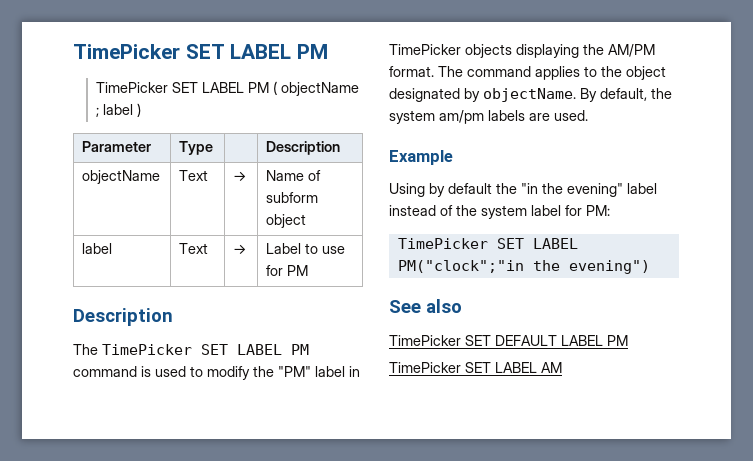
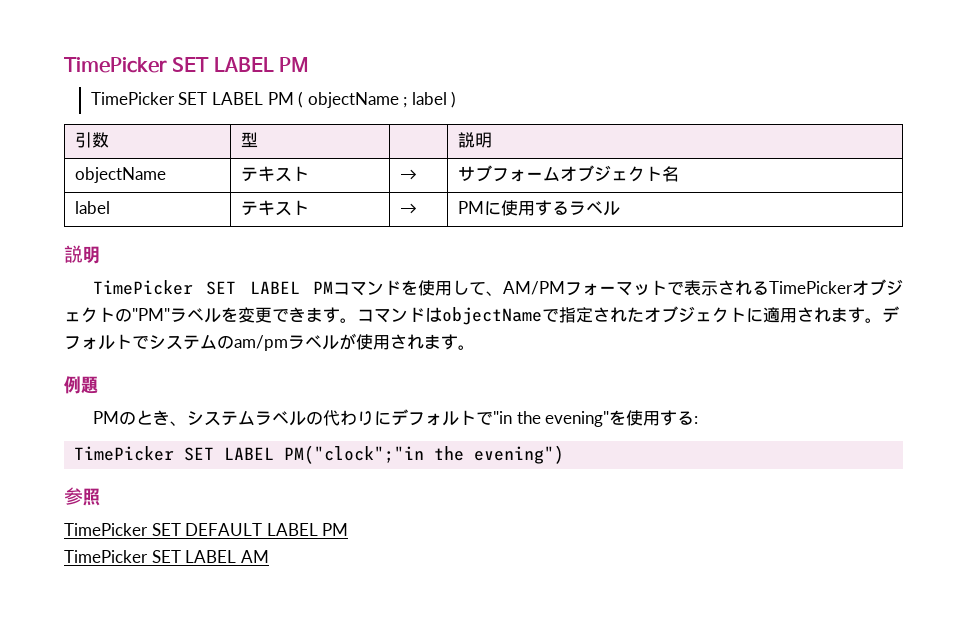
- Parameter | Type | | Description
+ 引数 | 型 | | 説明
- objectName | Text | → | Name of subform object
+ objectName | テキスト | → | サブフォームオブジェクト名
- label | Text | → | Label to use for PM
- Description
- The TimePicker SET LABEL PM command is used to modify the "PM" label in TimePicker objects displaying the AM/PM format. The command applies to the object designated by objectName. By default, the system am/pm labels are used.
- Example
- Using by default the "in the evening" label instead of the system label for PM:
+ label | テキスト | → | PMに使用するラベル
+ 説明
+ TimePicker SET LABEL PMコマンドを使用して、AM/PMフォーマットで表示されるTimePickerオブジェクトの"PM"ラベルを変更できます。コマンドはobjectNameで指定されたオブジェクトに適用されます。デフォルトでシステムのam/pmラベルが使用されます。
+ 例題
+ PMのとき、システムラベルの代わりにデフォルトで"in the evening"を使用する:
- See also
+ 参照

